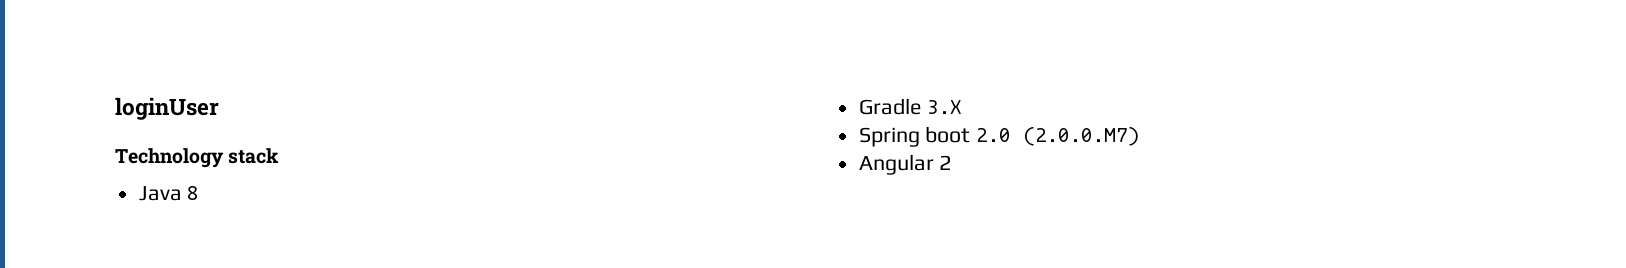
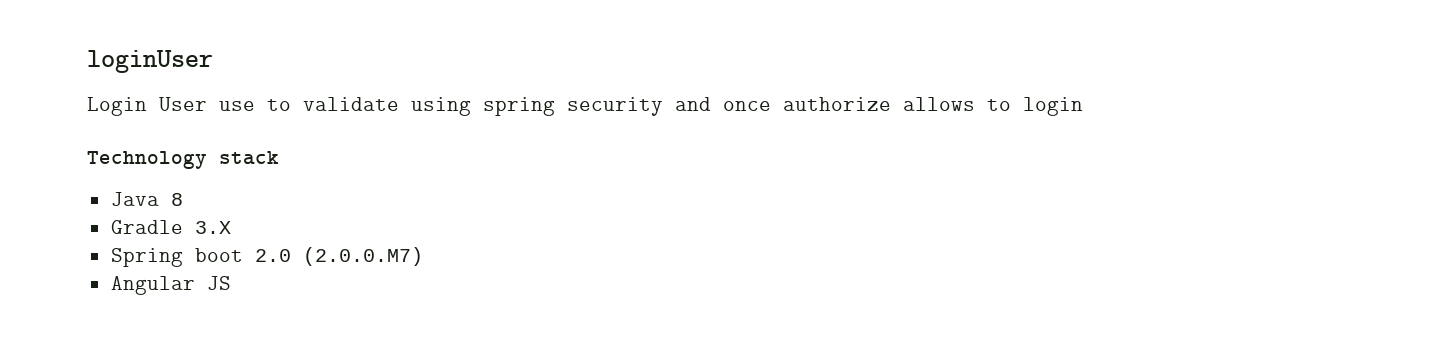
+ Login User use to validate using spring security and once authorize allows to login
- Angular 2
+ Angular JS

